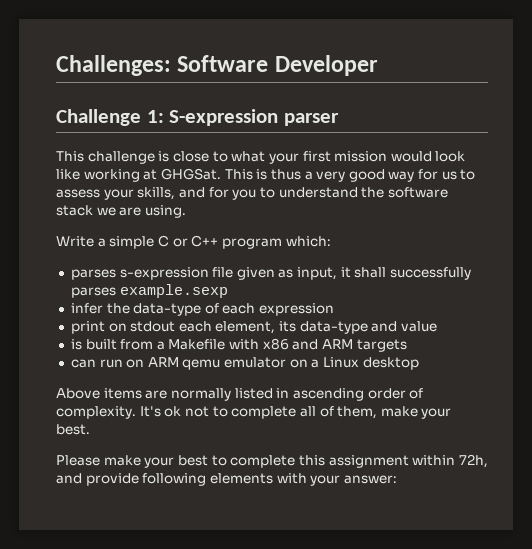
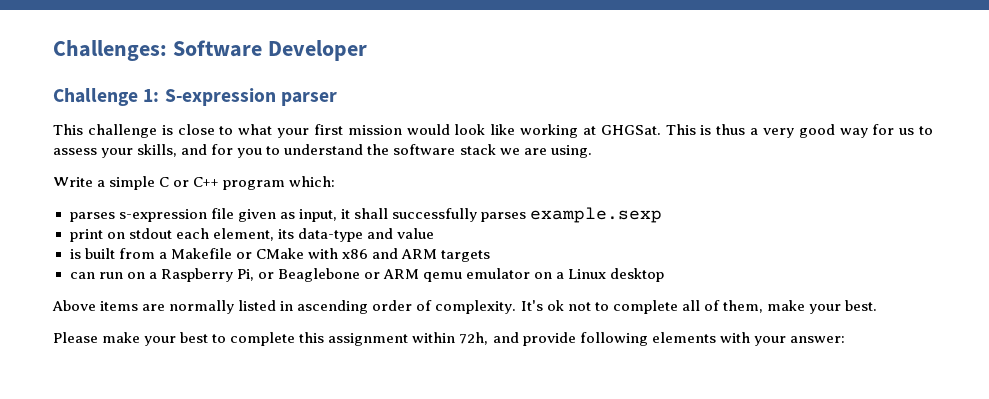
- infer the data-type of each expression
- is built from a Makefile with x86 and ARM targets
+ is built from a Makefile or CMake with x86 and ARM targets
- can run on ARM qemu emulator on a Linux desktop
+ can run on a Raspberry Pi, or Beaglebone or ARM qemu emulator on a Linux desktop

